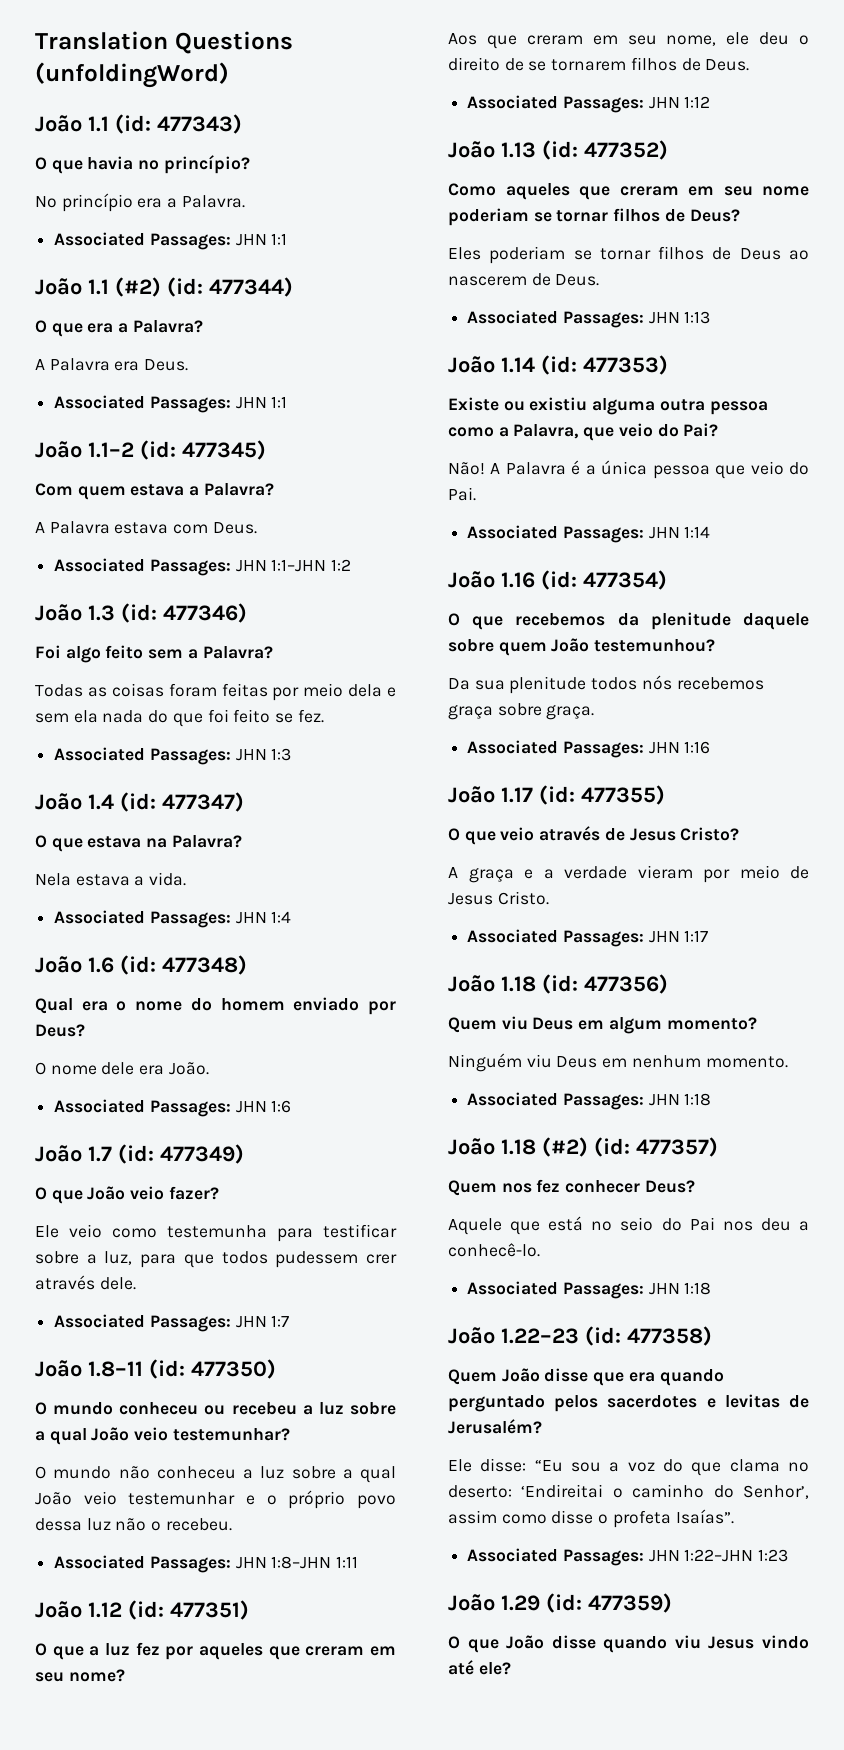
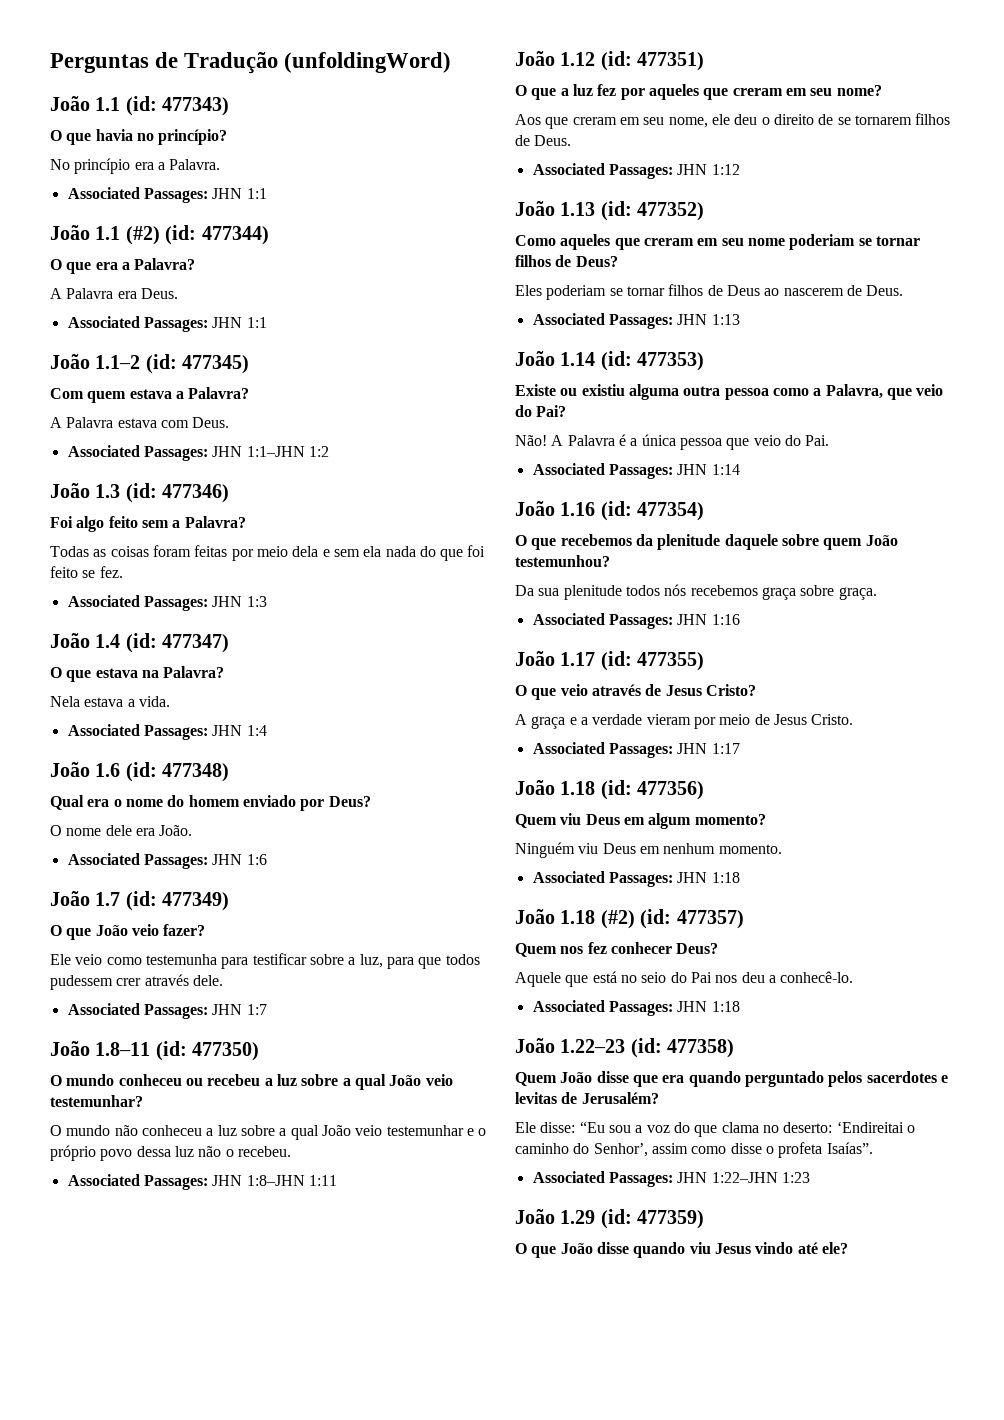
- Translation Questions (unfoldingWord)
+ Perguntas de Tradução (unfoldingWord)

